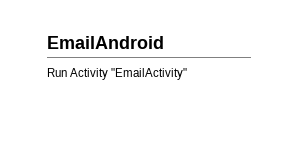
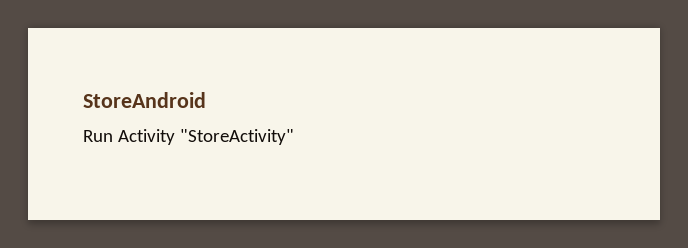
- EmailAndroid
+ StoreAndroid
- Run Activity "EmailActivity"
+ Run Activity "StoreActivity"

